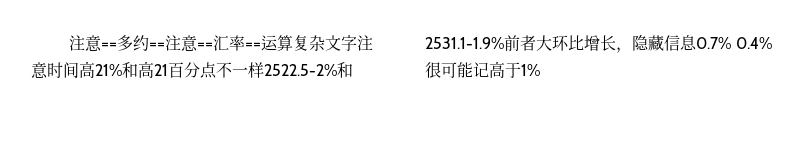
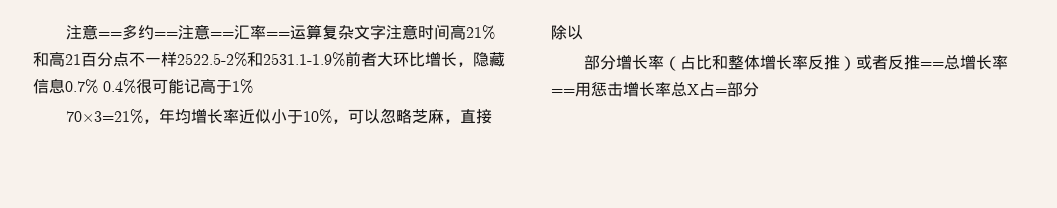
+ 70×3=21%，年均增长率近似小于10%，可以忽略芝麻，直接除以
+ 部分增长率（占比和整体增长率反推）或者反推==总增长率==用惩击增长率总X占=部分

